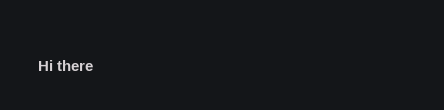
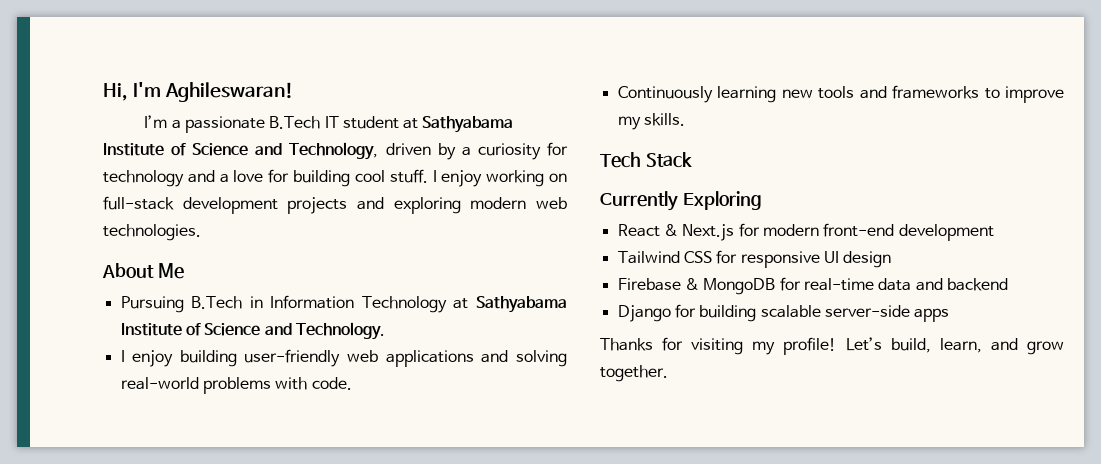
- Hi there
+ Hi, I'm Aghileswaran!
+ I’m a passionate B.Tech IT student at Sathyabama Institute of Science and Technology, driven by a curiosity for technology and a love for building cool stuff. I enjoy working on full-stack development projects and exploring modern web technologies.
+ About Me
+ Pursuing B.Tech in Information Technology at Sathyabama Institute of Science and Technology.
+ I enjoy building user-friendly web applications and solving real-world problems with code.
+ Continuously learning new tools and frameworks to improve my skills.
+ Tech Stack
+ Currently Exploring
+ React & Next.js for modern front-end development
+ Tailwind CSS for responsive UI design
+ Firebase & MongoDB for real-time data and backend
+ Django for building scalable server-side apps
+ Thanks for visiting my profile! Let’s build, learn, and grow together.

